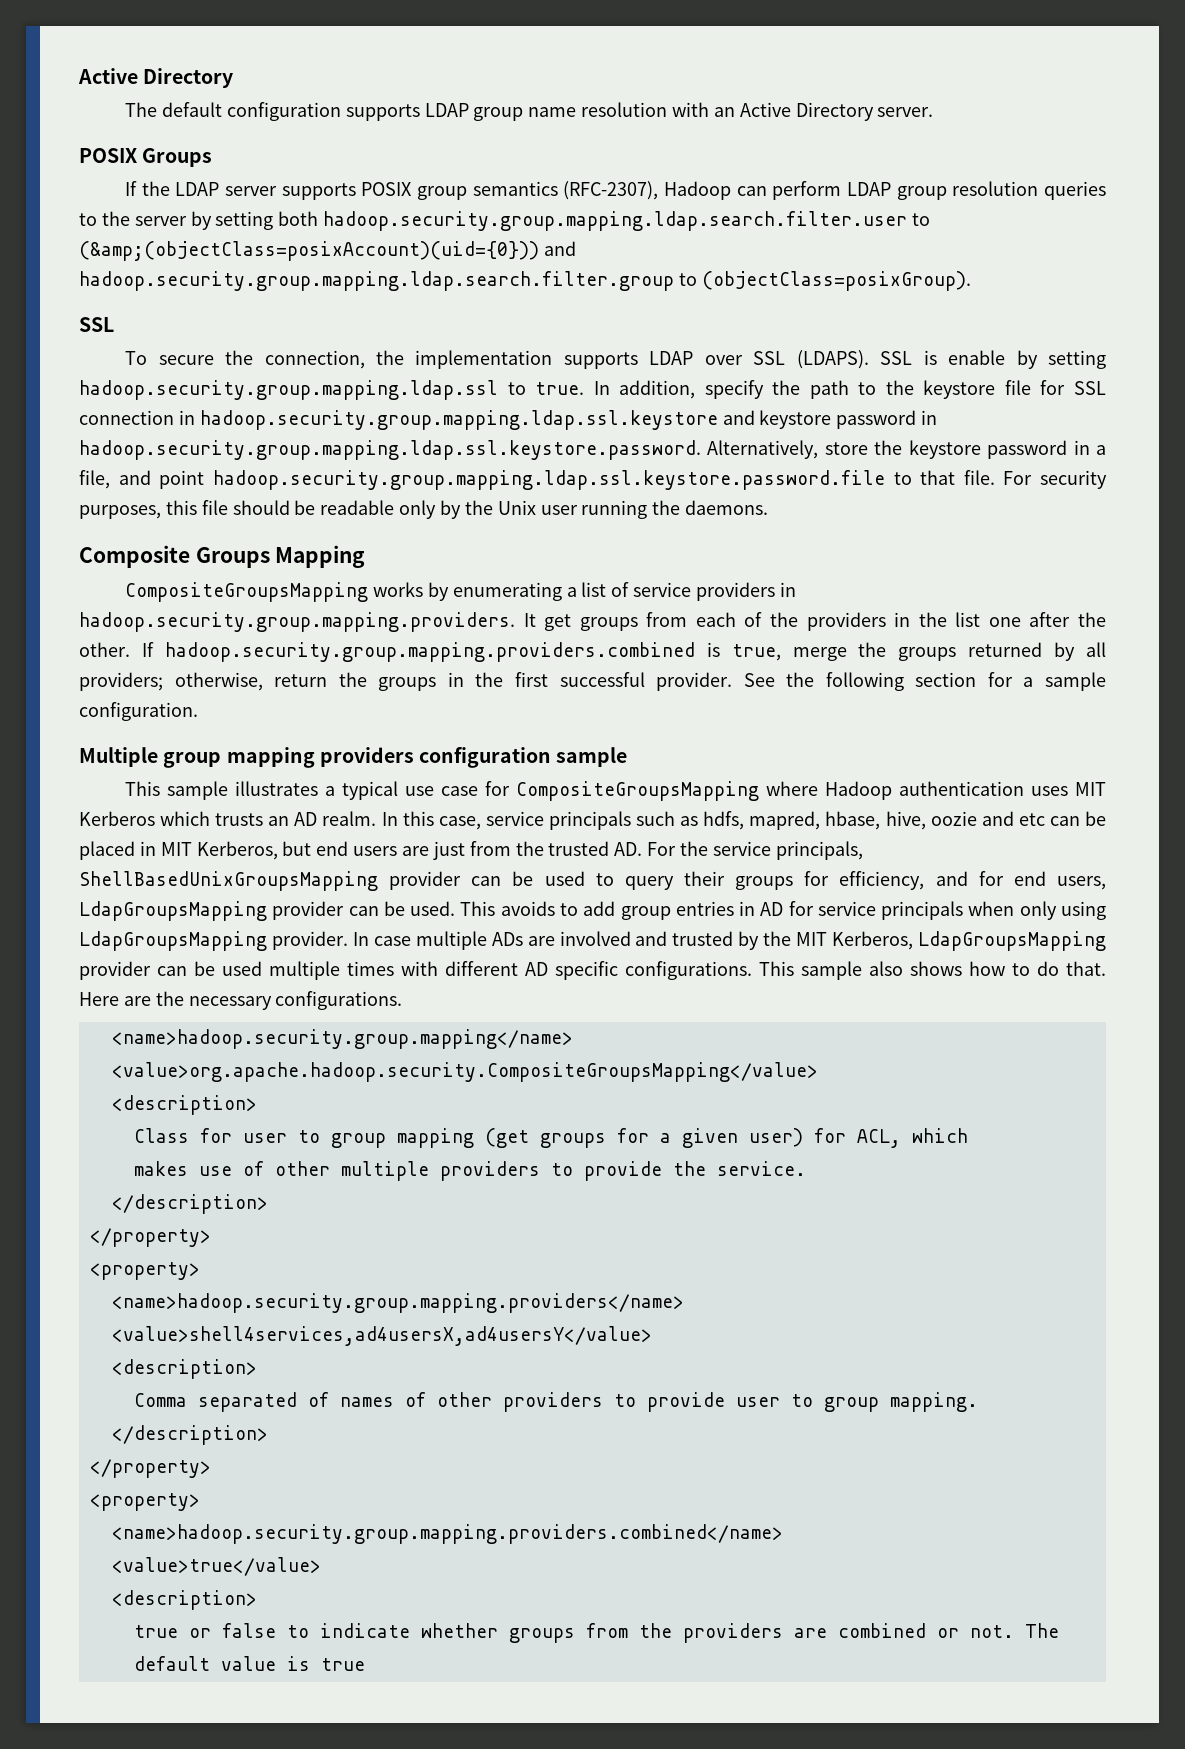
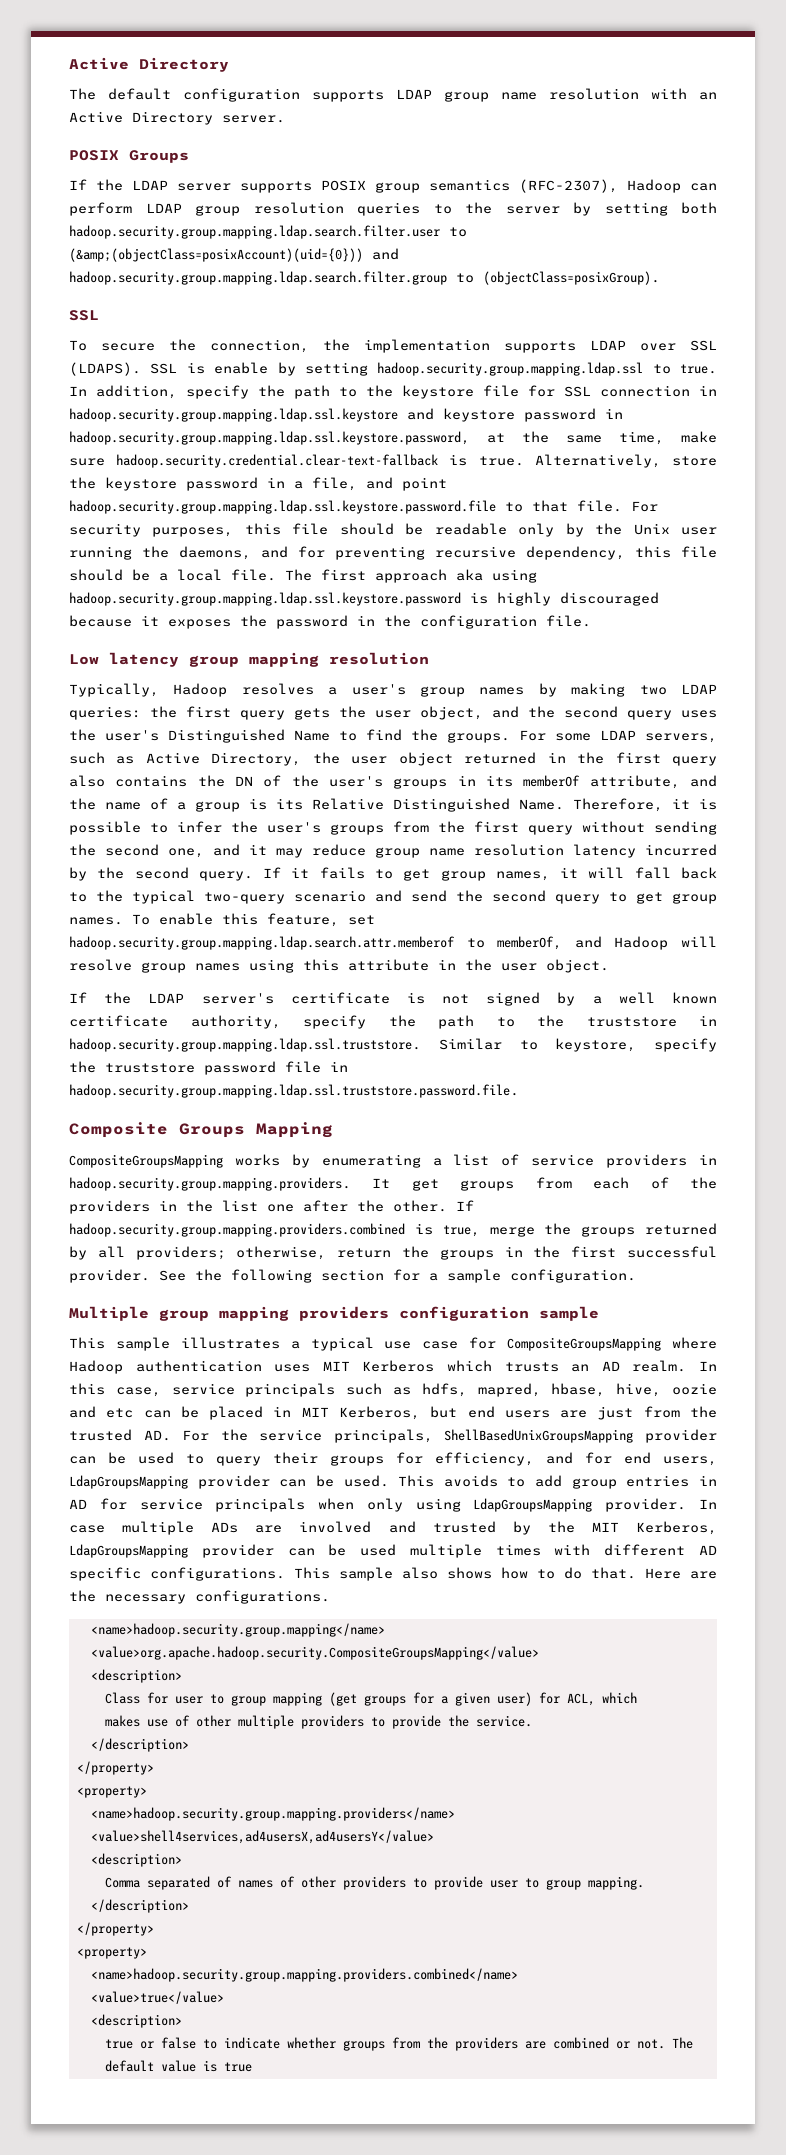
- In addition, specify the path to the keystore file for SSL connection in hadoop.security.group.mapping.ldap.ssl.keystore and keystore password in hadoop.security.group.mapping.ldap.ssl.keystore.password. Alternatively, store the keystore password in a file, and point hadoop.security.group.mapping.ldap.ssl.keystore.password.file to that file.
+ In addition, specify the path to the keystore file for SSL connection in hadoop.security.group.mapping.ldap.ssl.keystore and keystore password in hadoop.security.group.mapping.ldap.ssl.keystore.password, at the same time, make sure hadoop.security.credential.clear-text-fallback is true. Alternatively, store the keystore password in a file, and point hadoop.security.group.mapping.ldap.ssl.keystore.password.file to that file.
- For security purposes, this file should be readable only by the Unix user running the daemons.
+ For security purposes, this file should be readable only by the Unix user running the daemons, and for preventing recursive dependency, this file should be a local file. The first approach aka using hadoop.security.group.mapping.ldap.ssl.keystore.password is highly discouraged because it exposes the password in the configuration file.
+ Low latency group mapping resolution
+ Typically, Hadoop resolves a user's group names by making two LDAP queries: the first query gets the user object, and the second query uses the user's Distinguished Name to find the groups. For some LDAP servers, such as Active Directory, the user object returned in the first query also contains the DN of the user's groups in its memberOf attribute, and the name of a group is its Relative Distinguished Name. Therefore, it is possible to infer the user's groups from the first query without sending the second one, and it may reduce group name resolution latency incurred by the second query. If it fails to get group names, it will fall back to the typical two-query scenario and send the second query to get group names. To enable this feature, set hadoop.security.group.mapping.ldap.search.attr.memberof to memberOf, and Hadoop will resolve group names using this attribute in the user object.
+ If the LDAP server's certificate is not signed by a well known certificate authority, specify the path to the truststore in hadoop.security.group.mapping.ldap.ssl.truststore. Similar to keystore, specify the truststore password file in hadoop.security.group.mapping.ldap.ssl.truststore.password.file.

